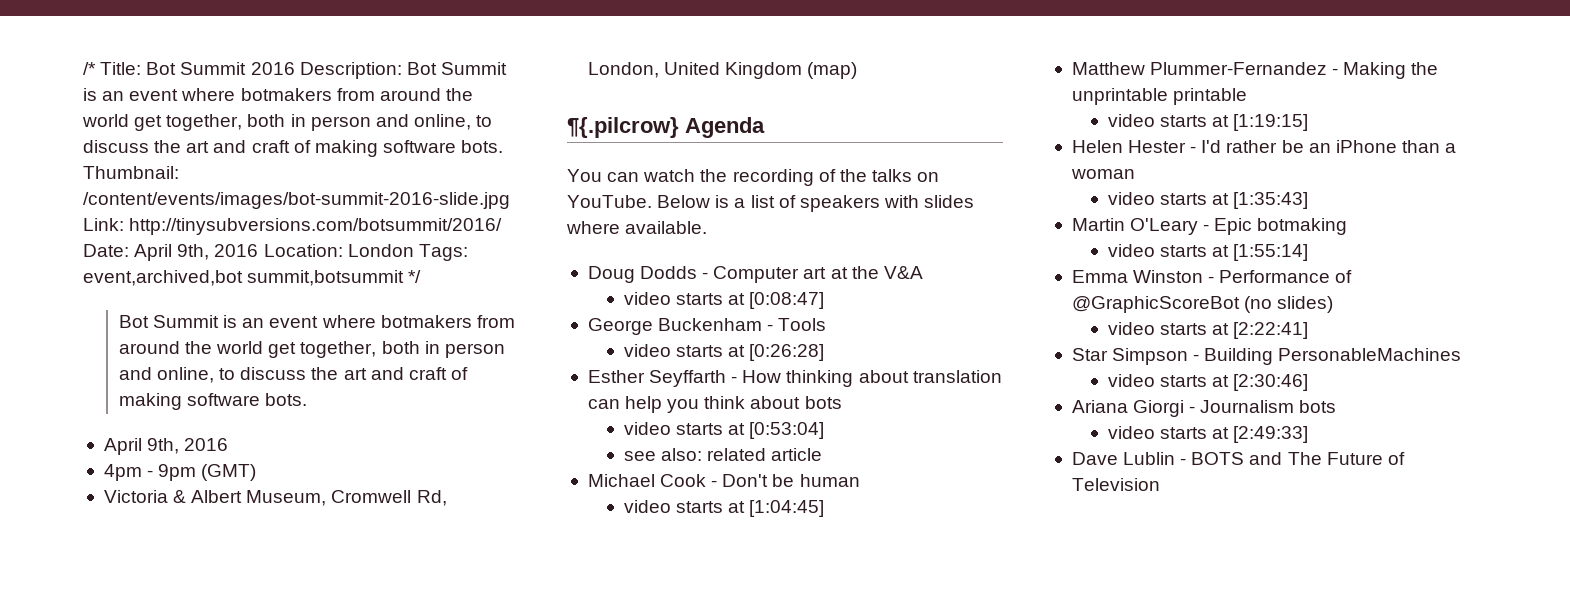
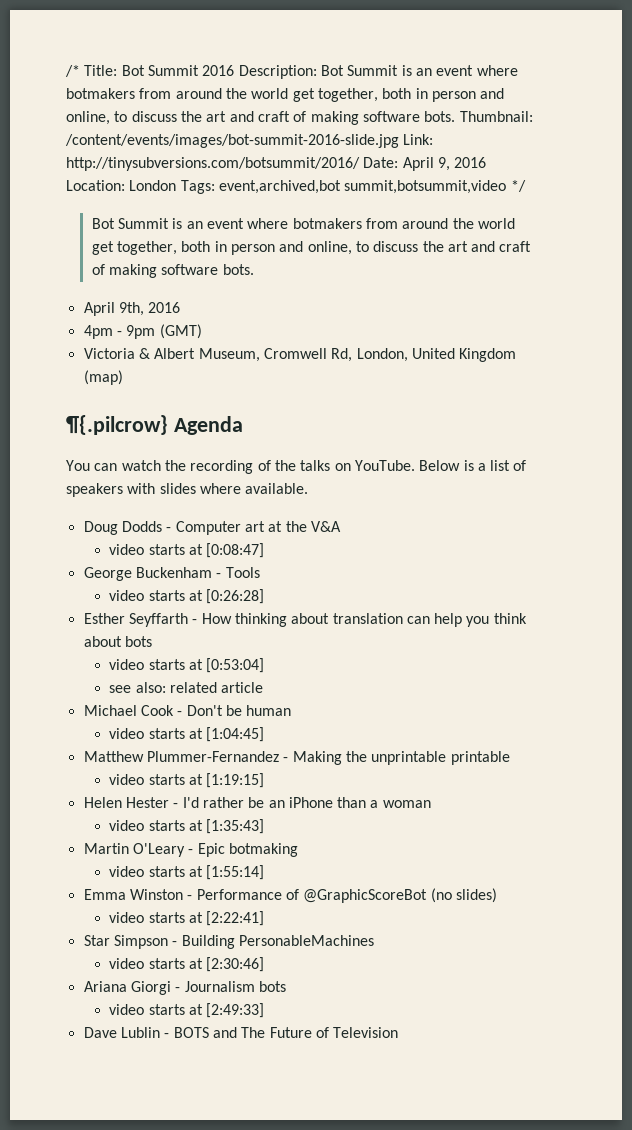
- Thumbnail: /content/events/images/bot-summit-2016-slide.jpg Link: http://tinysubversions.com/botsummit/2016/ Date: April 9th, 2016 Location: London Tags: event,archived,bot summit,botsummit */
+ Thumbnail: /content/events/images/bot-summit-2016-slide.jpg Link: http://tinysubversions.com/botsummit/2016/ Date: April 9, 2016 Location: London Tags: event,archived,bot summit,botsummit,video */

